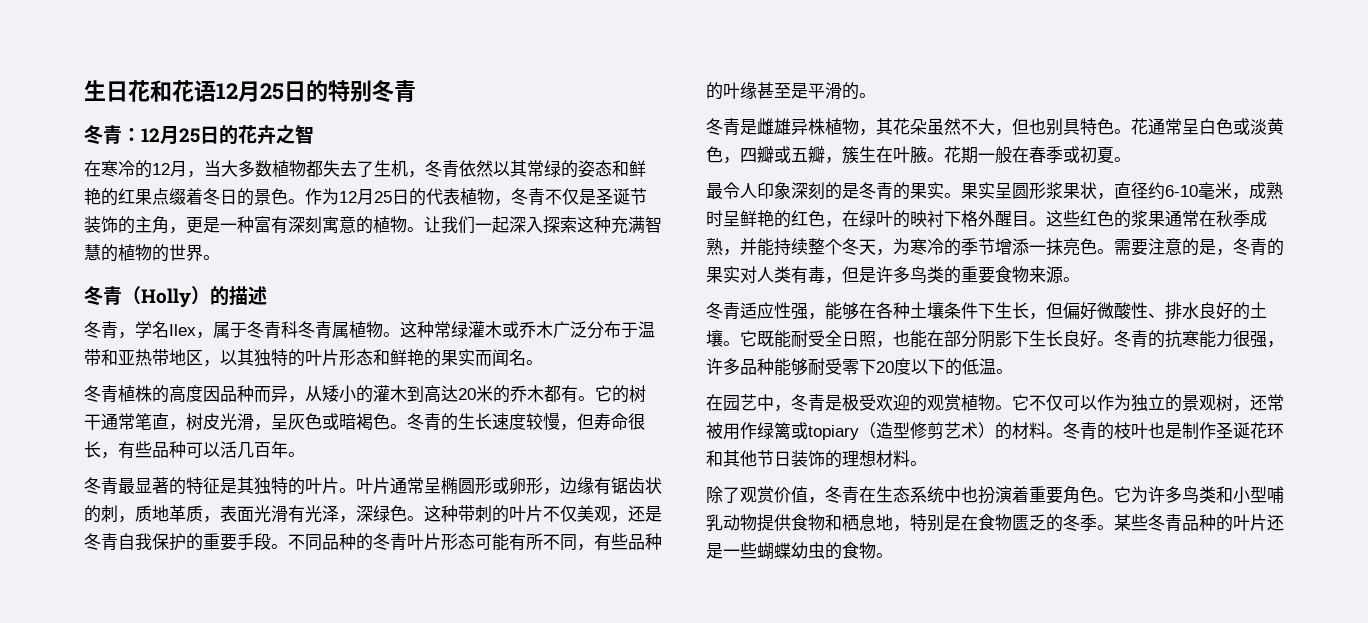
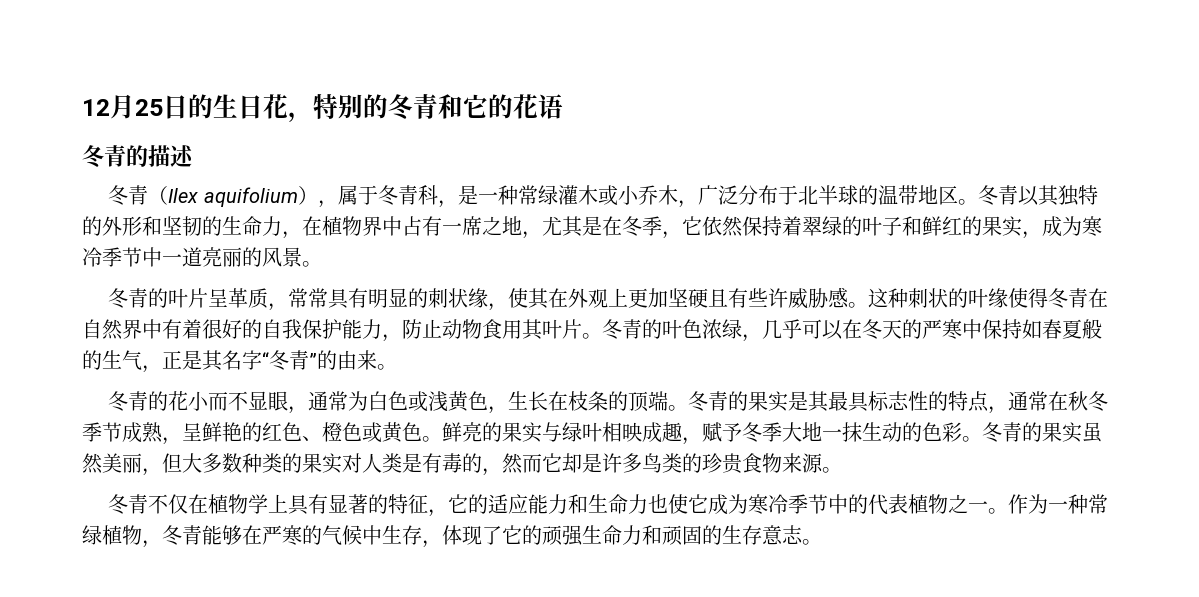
- 生日花和花语12月25日的特别冬青
- 冬青：12月25日的花卉之智
- 在寒冷的12月，当大多数植物都失去了生机，冬青依然以其常绿的姿态和鲜艳的红果点缀着冬日的景色。作为12月25日的代表植物，冬青不仅是圣诞节装饰的主角，更是一种富有深刻寓意的植物。让我们一起深入探索这种充满智慧的植物的世界。
- 冬青（Holly）的描述
- 冬青，学名Ilex，属于冬青科冬青属植物。这种常绿灌木或乔木广泛分布于温带和亚热带地区，以其独特的叶片形态和鲜艳的果实而闻名。
- 冬青植株的高度因品种而异，从矮小的灌木到高达20米的乔木都有。它的树干通常笔直，树皮光滑，呈灰色或暗褐色。冬青的生长速度较慢，但寿命很长，有些品种可以活几百年。
- 冬青最显著的特征是其独特的叶片。叶片通常呈椭圆形或卵形，边缘有锯齿状的刺，质地革质，表面光滑有光泽，深绿色。这种带刺的叶片不仅美观，还是冬青自我保护的重要手段。不同品种的冬青叶片形态可能有所不同，有些品种的叶缘甚至是平滑的。
- 冬青是雌雄异株植物，其花朵虽然不大，但也别具特色。花通常呈白色或淡黄色，四瓣或五瓣，簇生在叶腋。花期一般在春季或初夏。
- 最令人印象深刻的是冬青的果实。果实呈圆形浆果状，直径约6-10毫米，成熟时呈鲜艳的红色，在绿叶的映衬下格外醒目。这些红色的浆果通常在秋季成熟，并能持续整个冬天，为寒冷的季节增添一抹亮色。需要注意的是，冬青的果实对人类有毒，但是许多鸟类的重要食物来源。
+ 12月25日的生日花，特别的冬青和它的花语
+ 冬青的描述
+ 冬青（Ilex aquifolium），属于冬青科，是一种常绿灌木或小乔木，广泛分布于北半球的温带地区。冬青以其独特的外形和坚韧的生命力，在植物界中占有一席之地，尤其是在冬季，它依然保持着翠绿的叶子和鲜红的果实，成为寒冷季节中一道亮丽的风景。
+ 冬青的叶片呈革质，常常具有明显的刺状缘，使其在外观上更加坚硬且有些许威胁感。这种刺状的叶缘使得冬青在自然界中有着很好的自我保护能力，防止动物食用其叶片。冬青的叶色浓绿，几乎可以在冬天的严寒中保持如春夏般的生气，正是其名字“冬青”的由来。
+ 冬青的花小而不显眼，通常为白色或浅黄色，生长在枝条的顶端。冬青的果实是其最具标志性的特点，通常在秋冬季节成熟，呈鲜艳的红色、橙色或黄色。鲜亮的果实与绿叶相映成趣，赋予冬季大地一抹生动的色彩。冬青的果实虽然美丽，但大多数种类的果实对人类是有毒的，然而它却是许多鸟类的珍贵食物来源。
- 冬青适应性强，能够在各种土壤条件下生长，但偏好微酸性、排水良好的土壤。它既能耐受全日照，也能在部分阴影下生长良好。冬青的抗寒能力很强，许多品种能够耐受零下20度以下的低温。
- 在园艺中，冬青是极受欢迎的观赏植物。它不仅可以作为独立的景观树，还常被用作绿篱或topiary（造型修剪艺术）的材料。冬青的枝叶也是制作圣诞花环和其他节日装饰的理想材料。
- 除了观赏价值，冬青在生态系统中也扮演着重要角色。它为许多鸟类和小型哺乳动物提供食物和栖息地，特别是在食物匮乏的冬季。某些冬青品种的叶片还是一些蝴蝶幼虫的食物。
+ 冬青不仅在植物学上具有显著的特征，它的适应能力和生命力也使它成为寒冷季节中的代表植物之一。作为一种常绿植物，冬青能够在严寒的气候中生存，体现了它的顽强生命力和顽固的生存意志。

